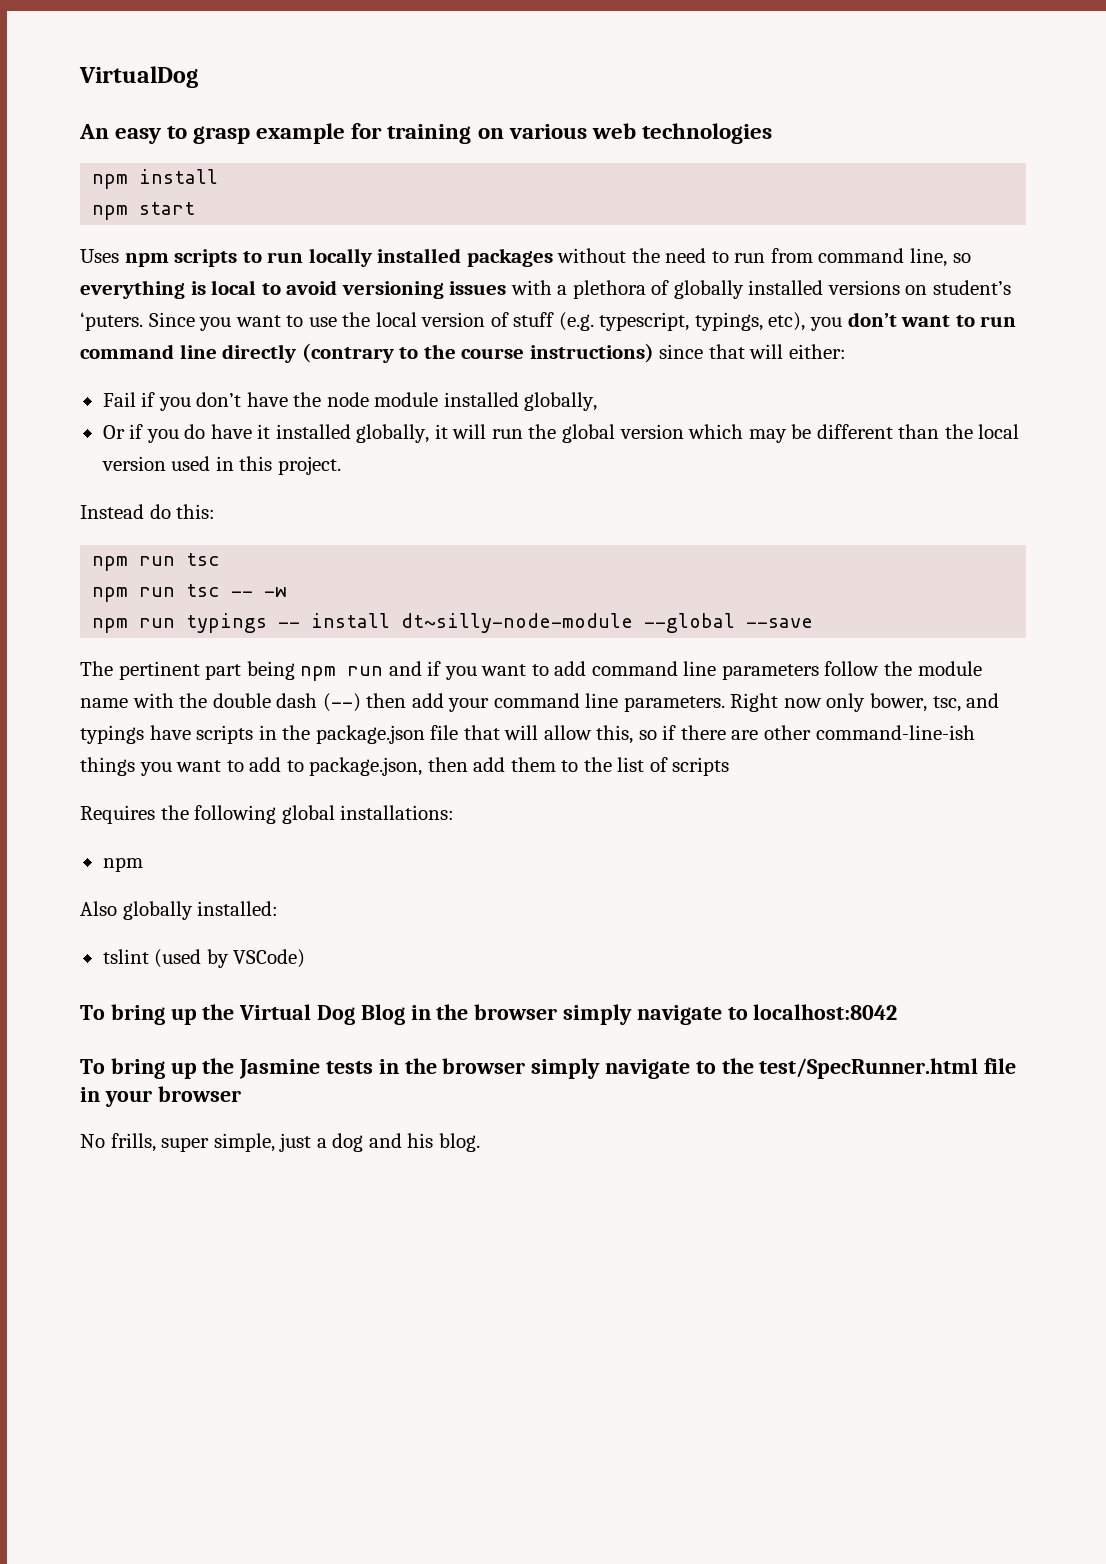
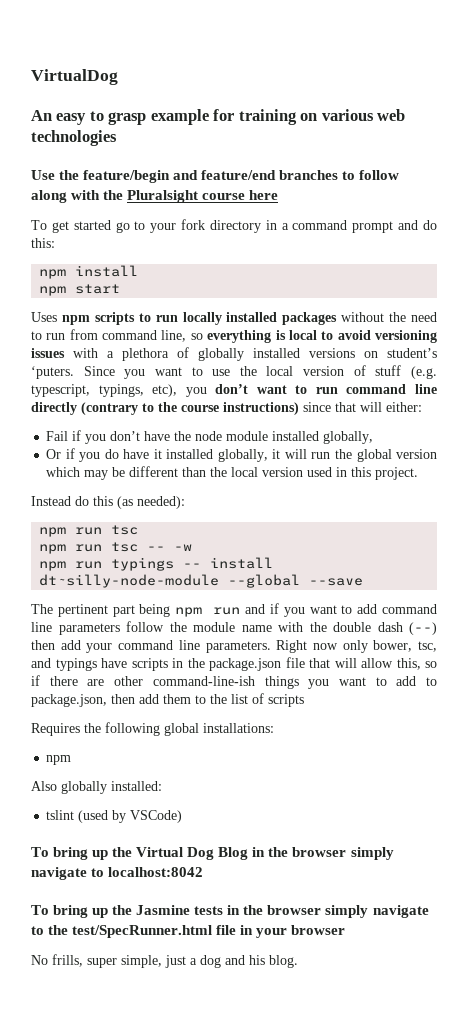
+ Use the feature/begin and feature/end branches to follow along with the Pluralsight course here
+ To get started go to your fork directory in a command prompt and do this:
- Instead do this:
+ Instead do this (as needed):

